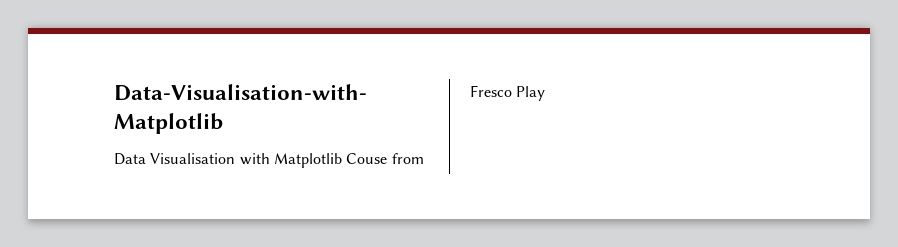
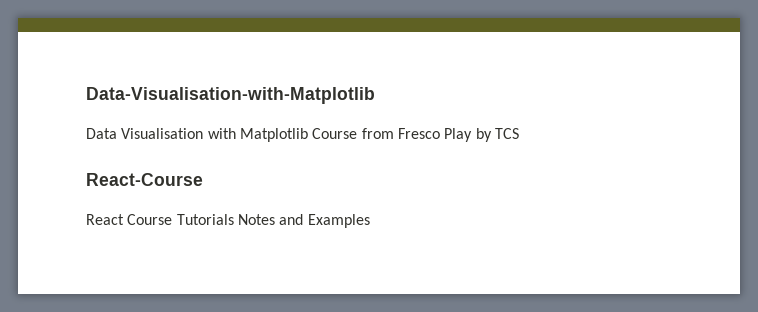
- Data Visualisation with Matplotlib Couse from Fresco Play
+ Data Visualisation with Matplotlib Course from Fresco Play by TCS
+ React-Course
+ React Course Tutorials Notes and Examples

